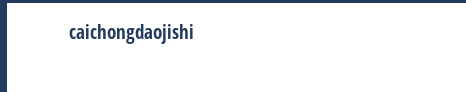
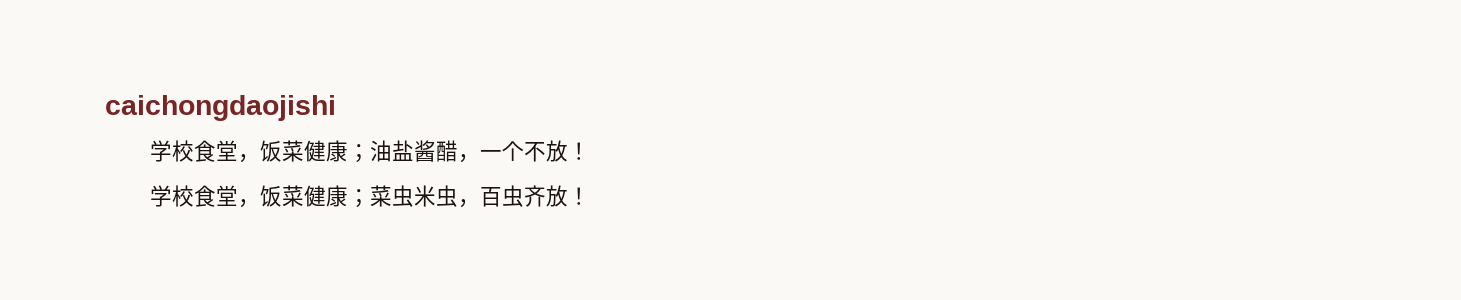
+ 学校食堂，饭菜健康；油盐酱醋，一个不放！
+ 学校食堂，饭菜健康；菜虫米虫，百虫齐放！

